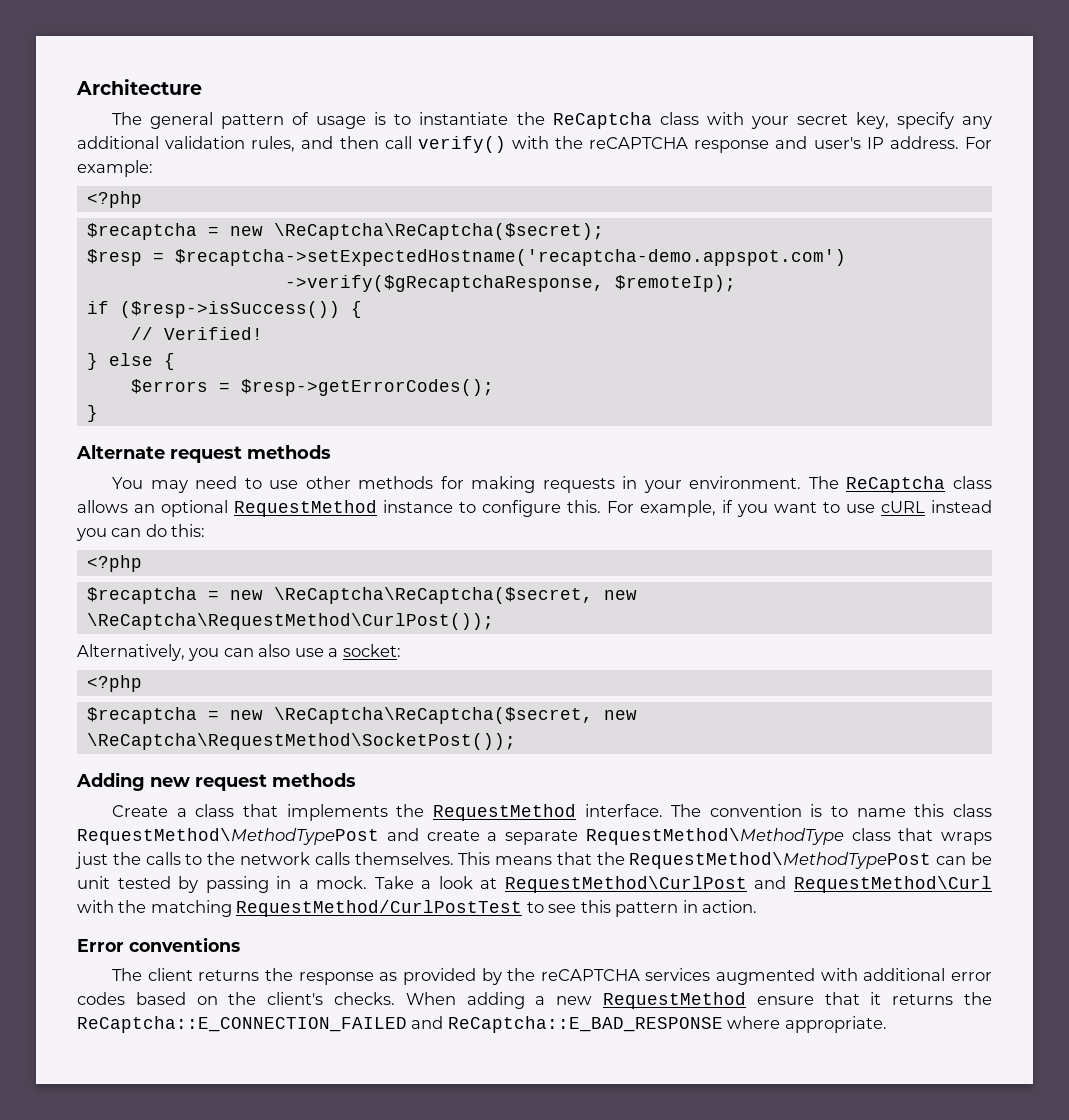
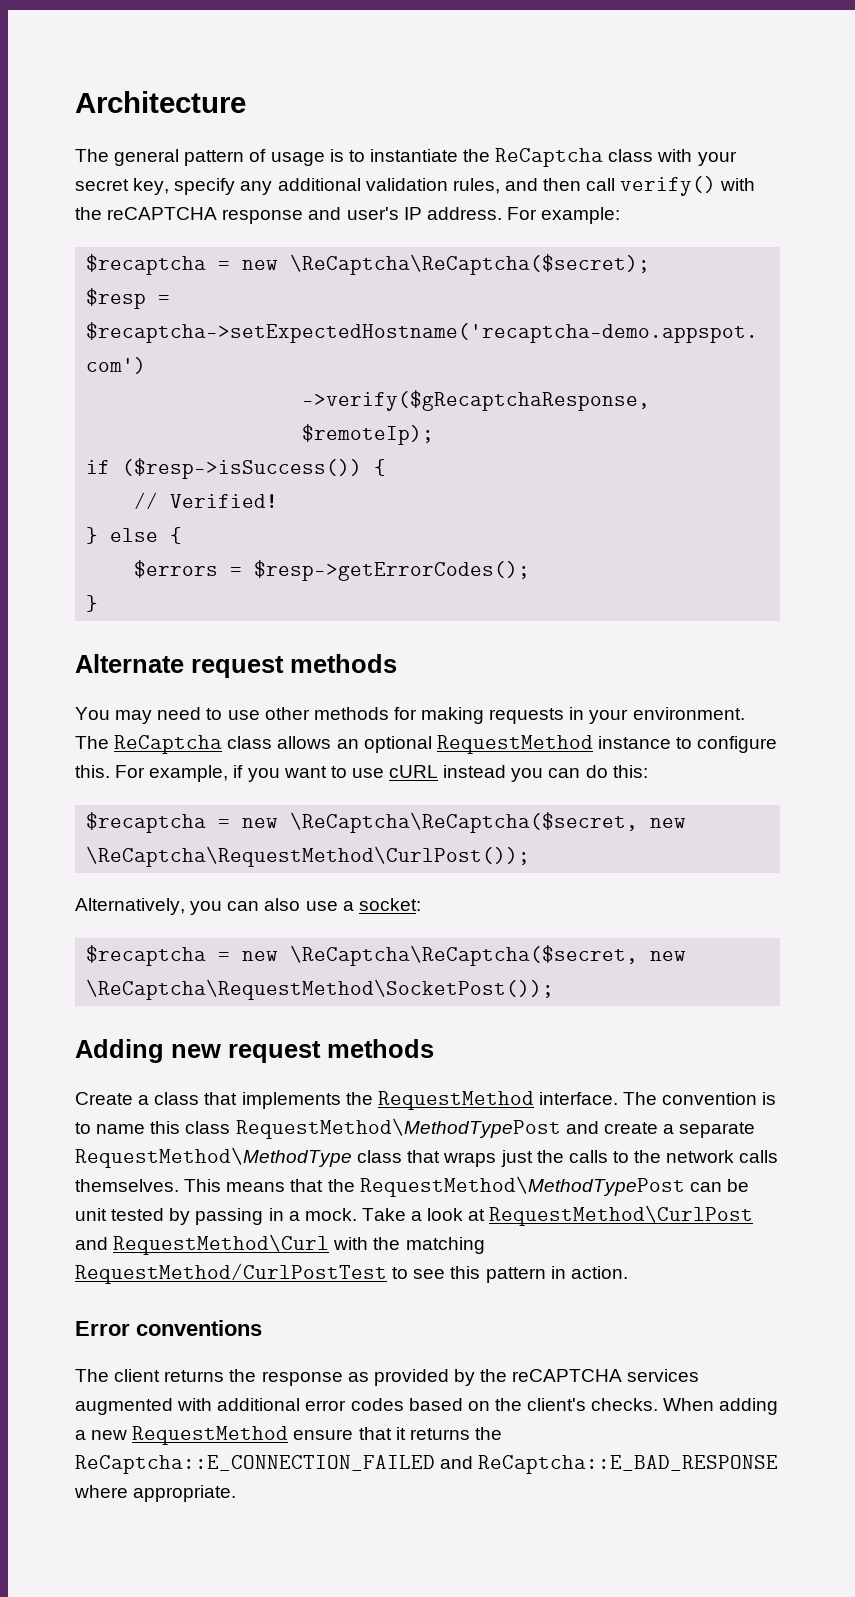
  For example:
- <?php
  For example, if you want to use cURL instead you can do this:
- <?php
  Alternatively, you can also use a socket:
- <?php

